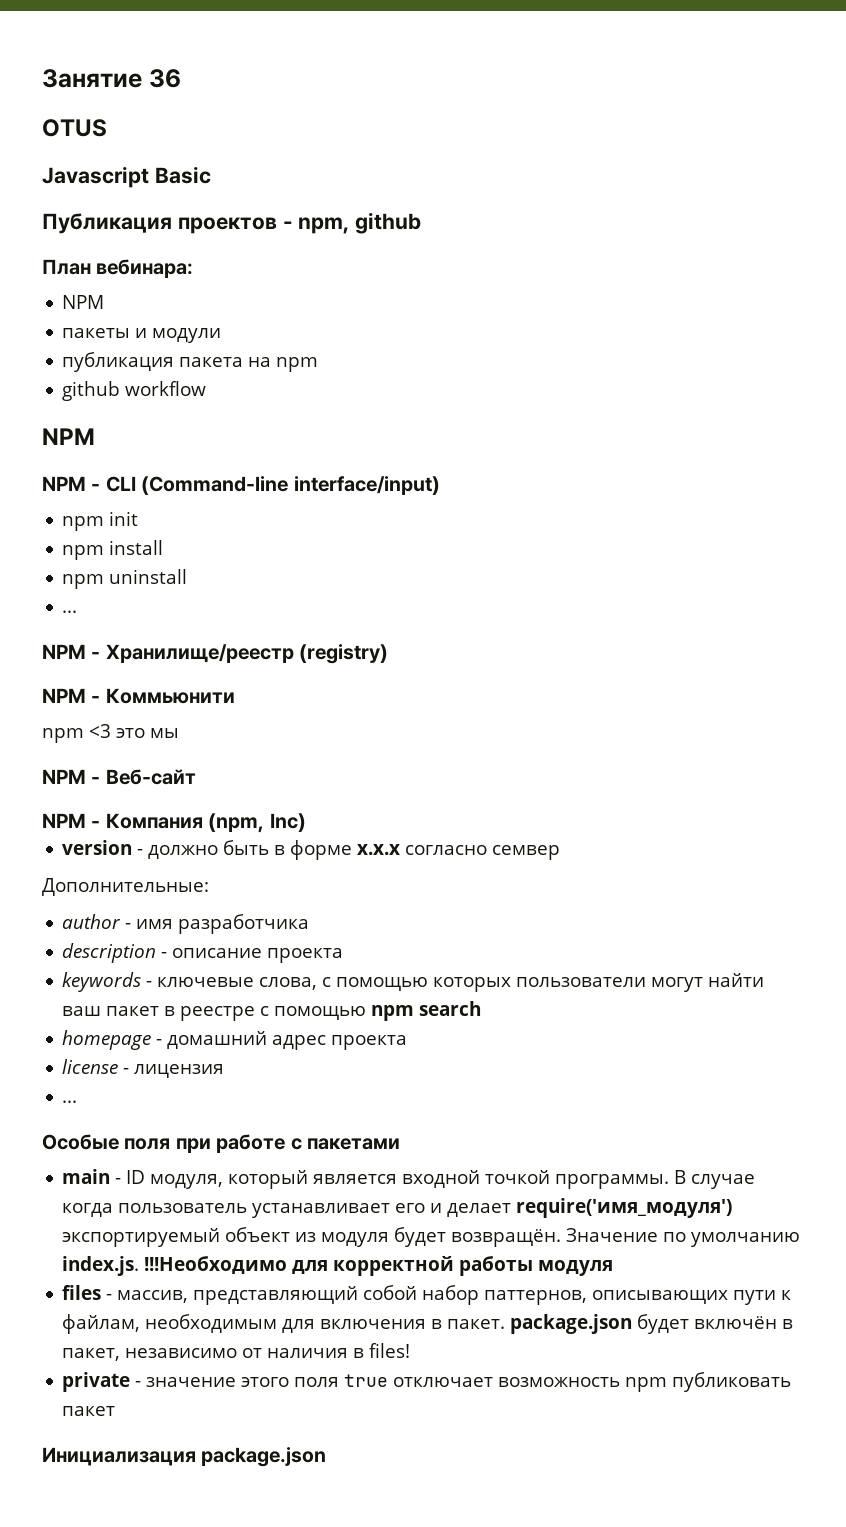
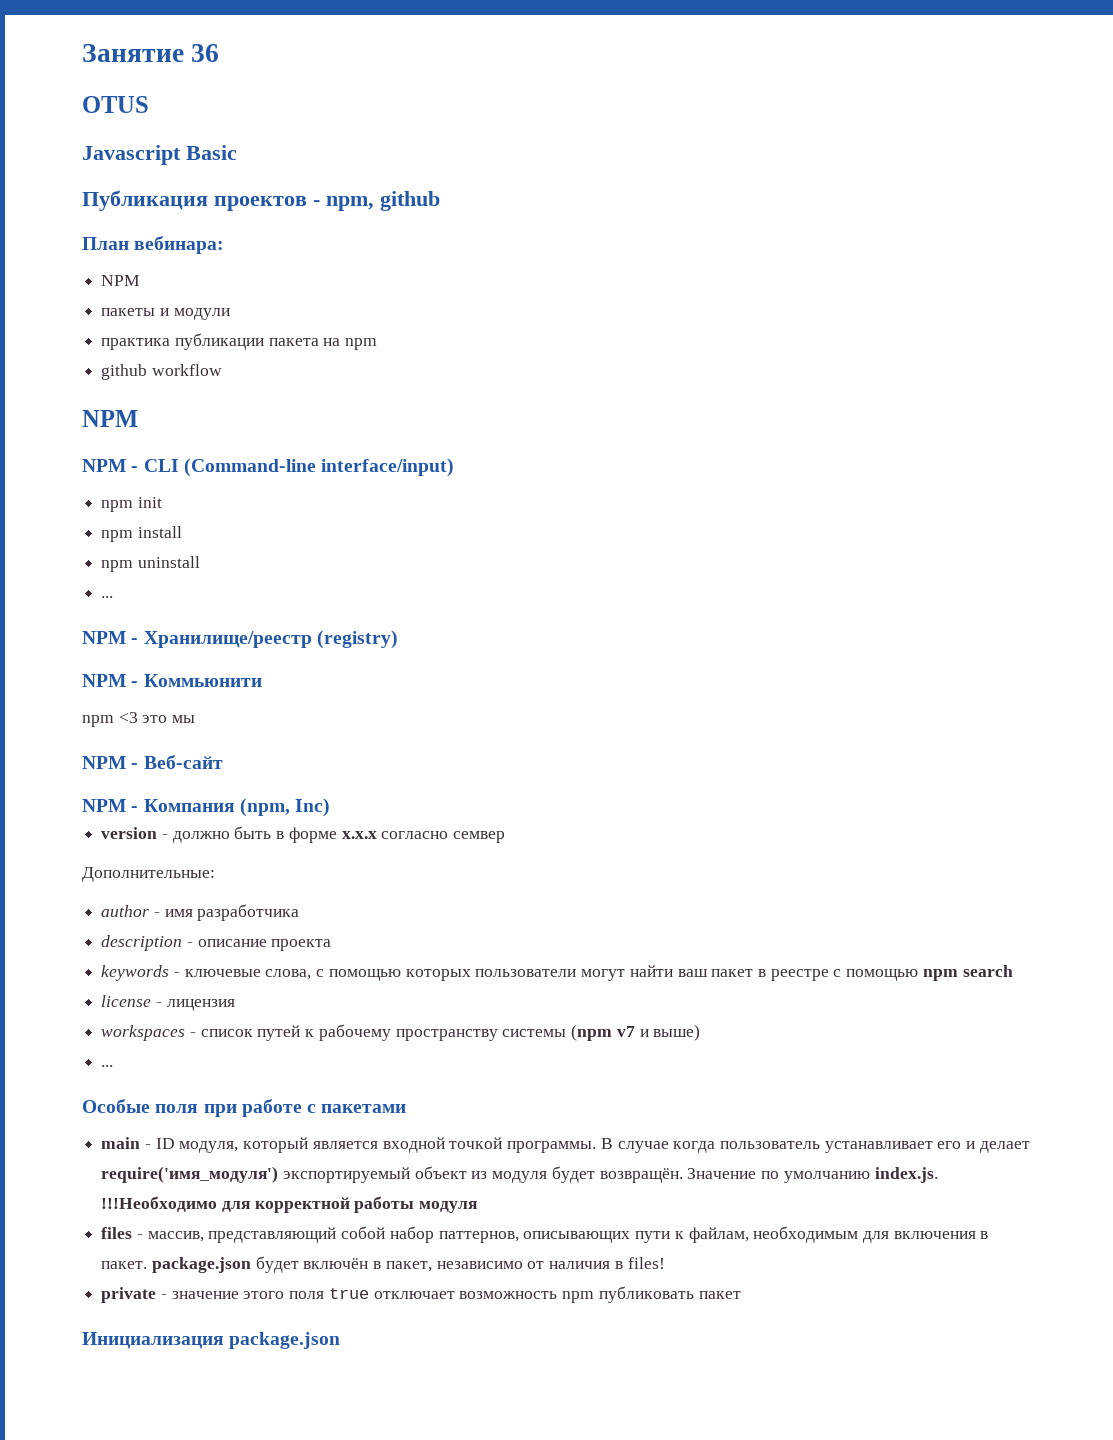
- публикация пакета на npm
+ практика публикации пакета на npm
- homepage - домашний адрес проекта
  license - лицензия
+ workspaces - список путей к рабочему пространству системы (npm v7 и выше)

